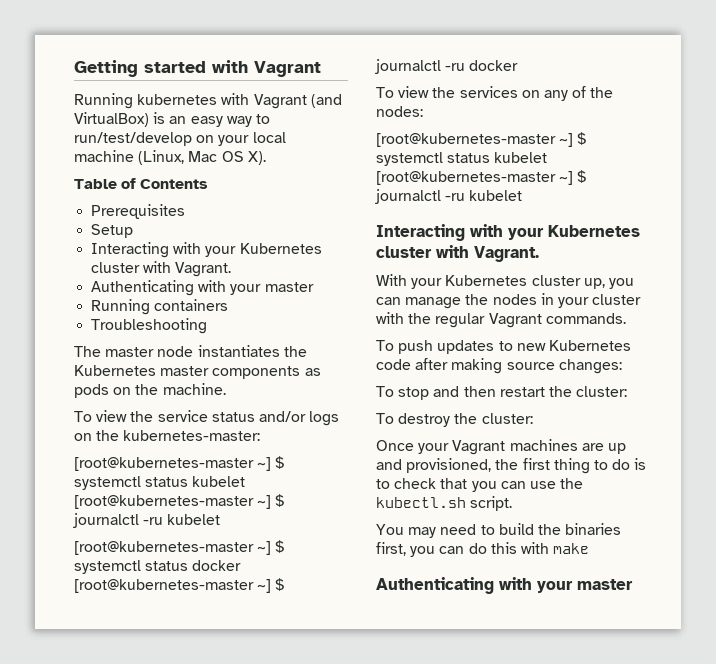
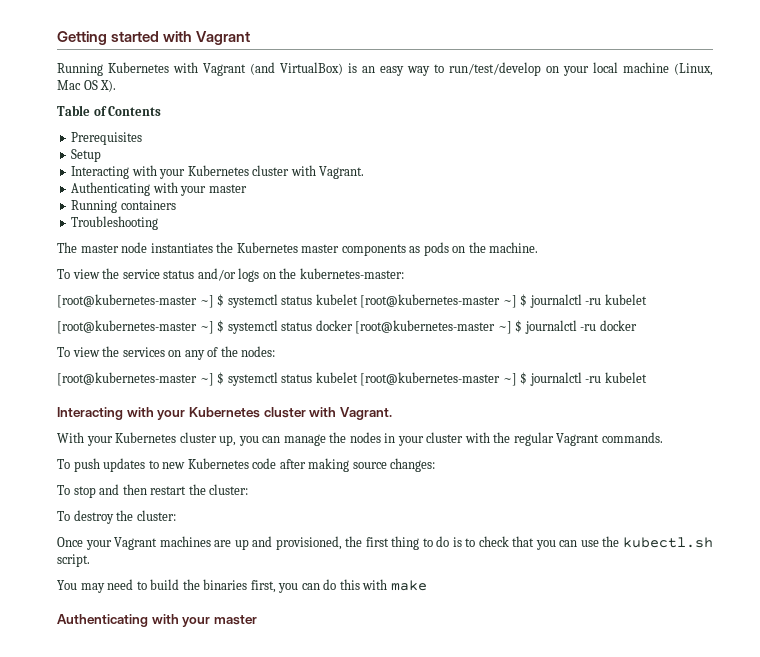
- Running kubernetes with Vagrant (and VirtualBox) is an easy way to run/test/develop on your local machine (Linux, Mac OS X).
+ Running Kubernetes with Vagrant (and VirtualBox) is an easy way to run/test/develop on your local machine (Linux, Mac OS X).

